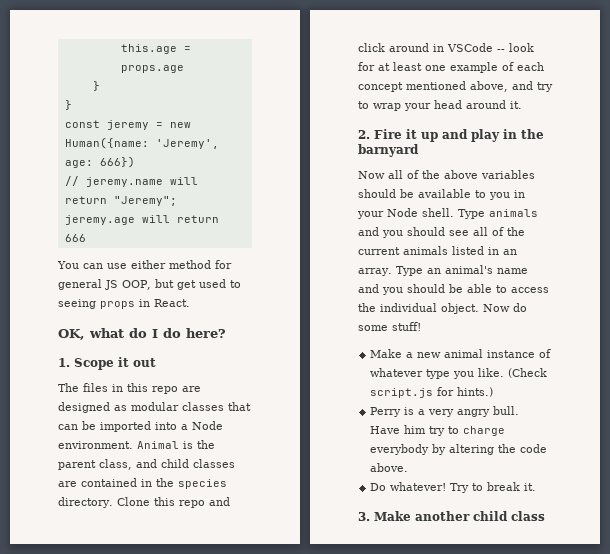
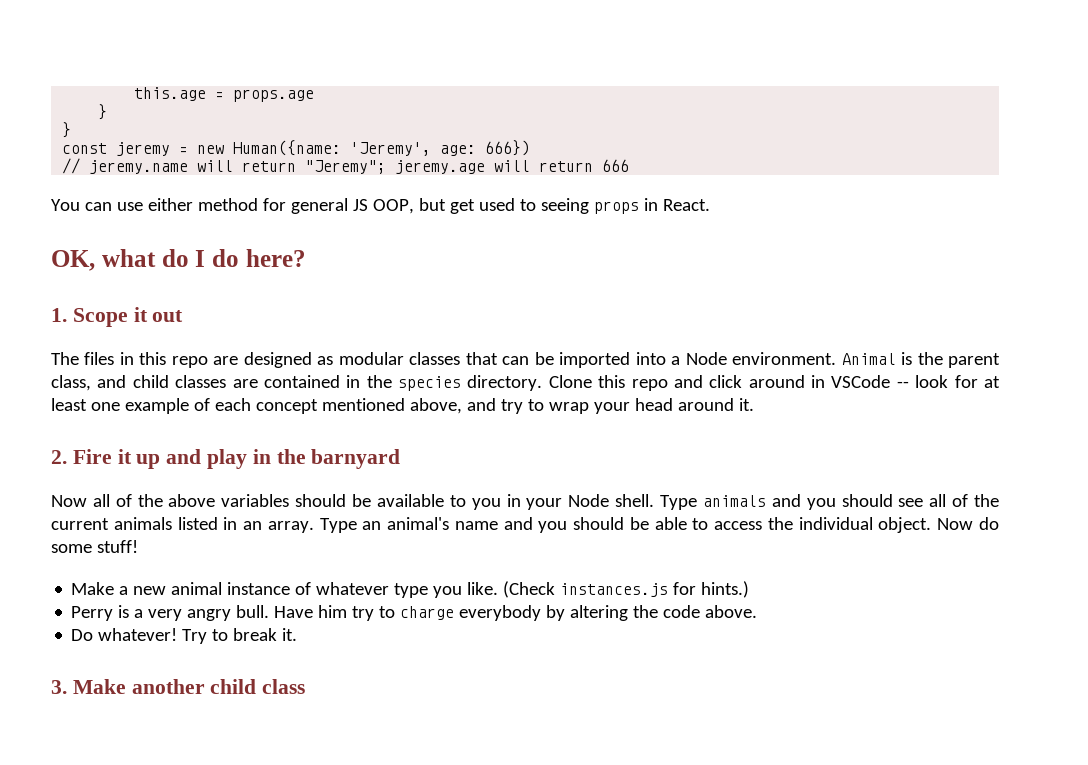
- (Check script.js for hints.)
+ (Check instances.js for hints.)

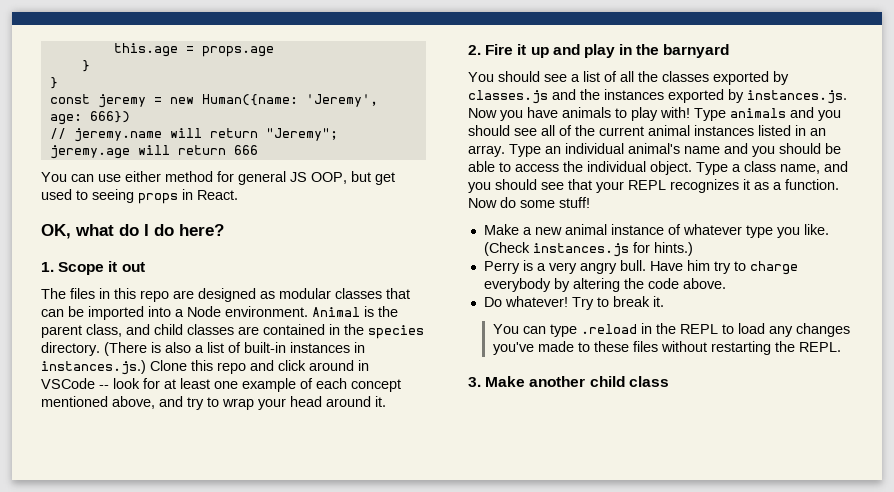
- Clone this repo and click around in VSCode -- look for at least one example of each concept mentioned above, and try to wrap your head around it.
+ (There is also a list of built-in instances in instances.js.) Clone this repo and click around in VSCode -- look for at least one example of each concept mentioned above, and try to wrap your head around it.
- Now all of the above variables should be available to you in your Node shell.
+ You should see a list of all the classes exported by classes.js and the instances exported by instances.js. Now you have animals to play with!
- Type animals and you should see all of the current animals listed in an array.
+ Type animals and you should see all of the current animal instances listed in an array.
- Type an animal's name and you should be able to access the individual object.
+ Type an individual animal's name and you should be able to access the individual object.
+ Type a class name, and you should see that your REPL recognizes it as a function.
+ You can type .reload in the REPL to load any changes you've made to these files without restarting the REPL.

